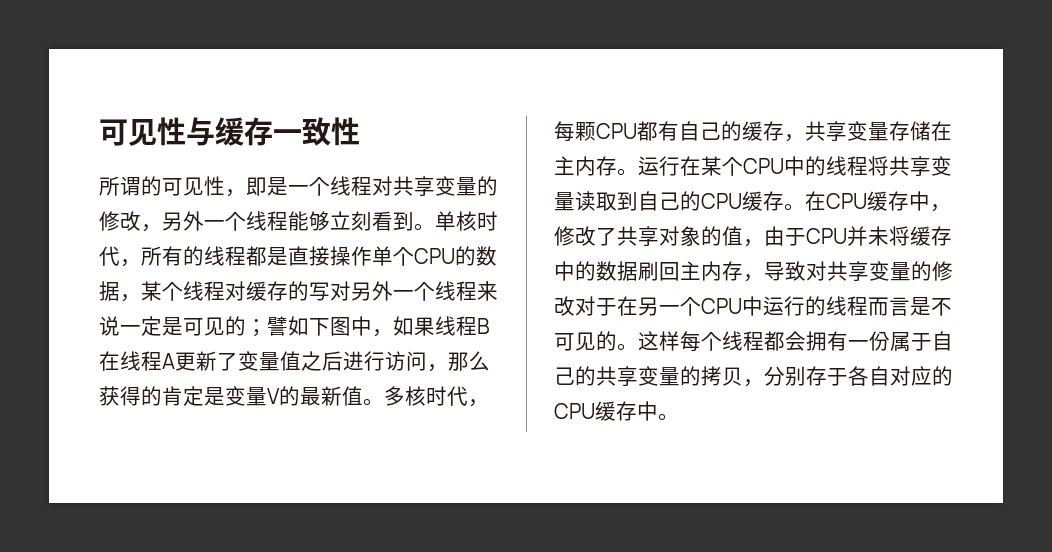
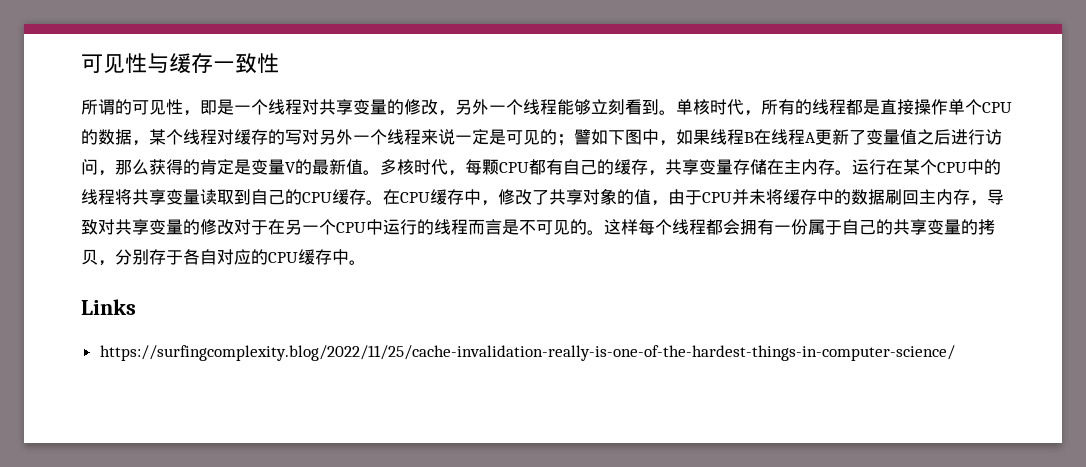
+ Links
+ https://surfingcomplexity.blog/2022/11/25/cache-invalidation-really-is-one-of-the-hardest-things-in-computer-science/

